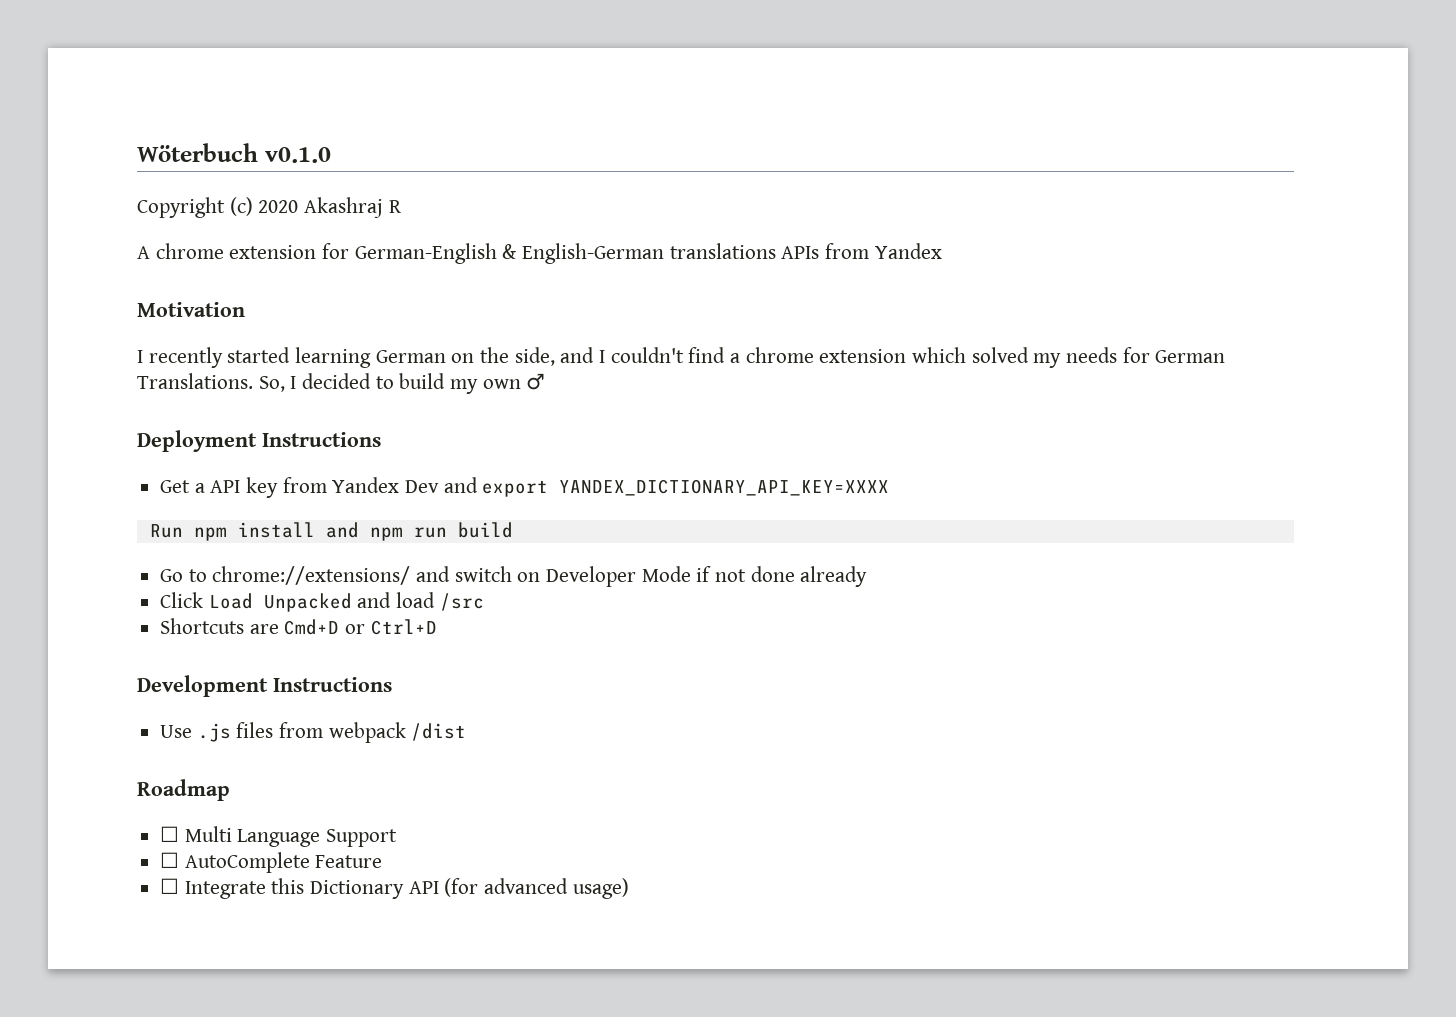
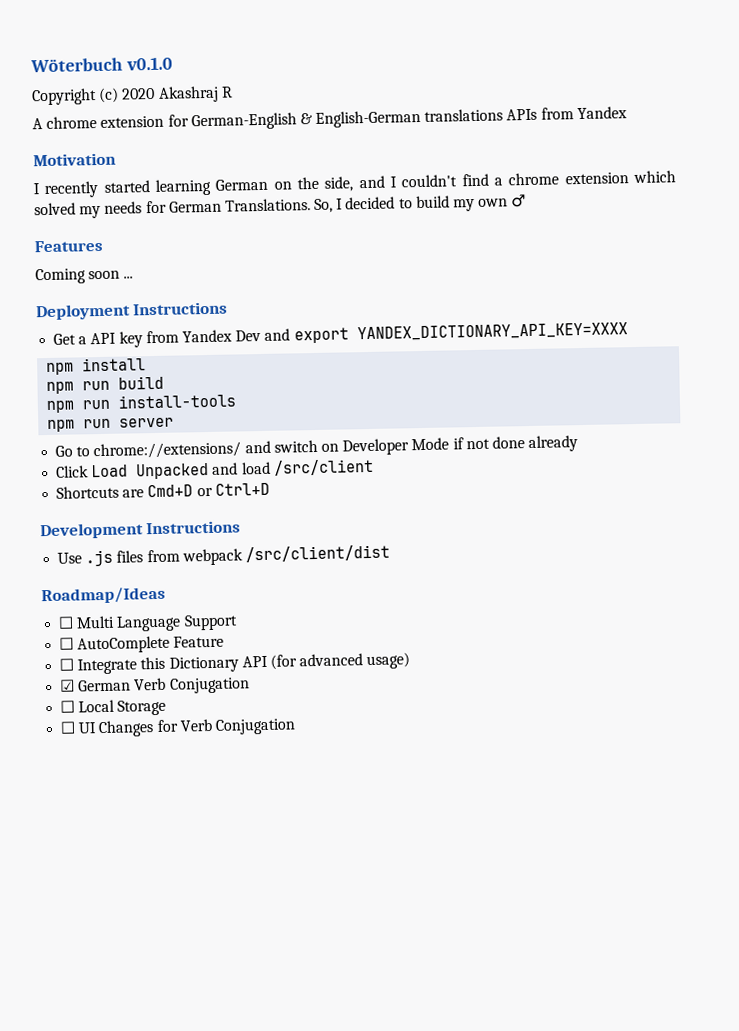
+ Features
+ Coming soon ...
- Run npm install and npm run build
+ npm install
+ npm run build
+ npm run install-tools
+ npm run server
- Click Load Unpacked and load /src
+ Click Load Unpacked and load /src/client
- Use .js files from webpack /dist
- Roadmap
+ Use .js files from webpack /src/client/dist
+ Roadmap/Ideas
+ ☑ German Verb Conjugation
+ ☐ Local Storage
+ ☐ UI Changes for Verb Conjugation

